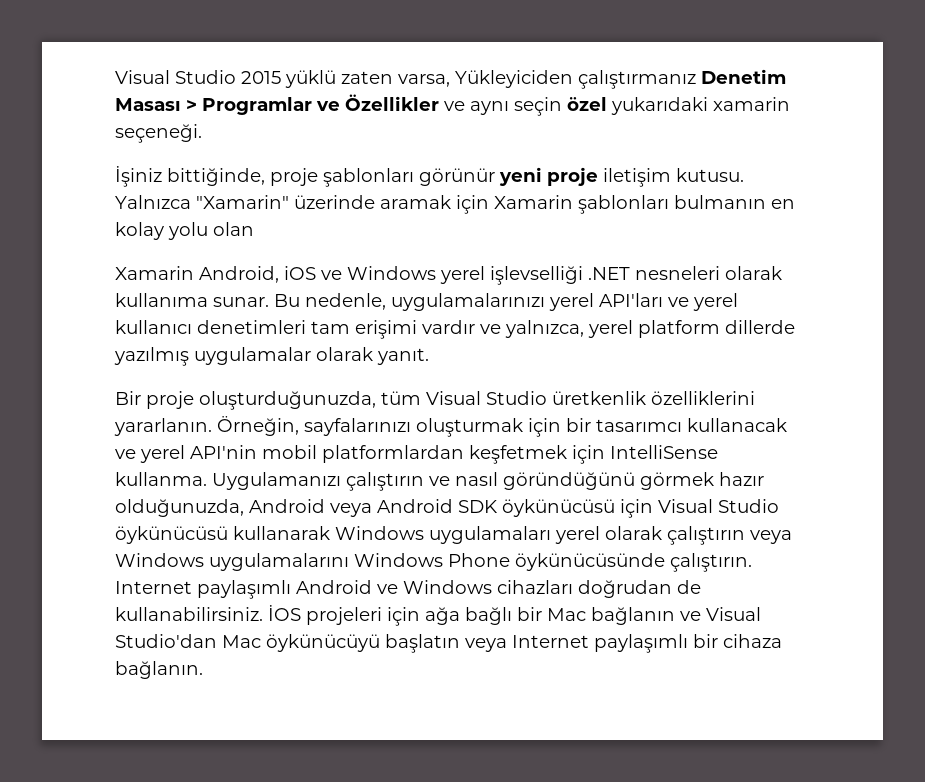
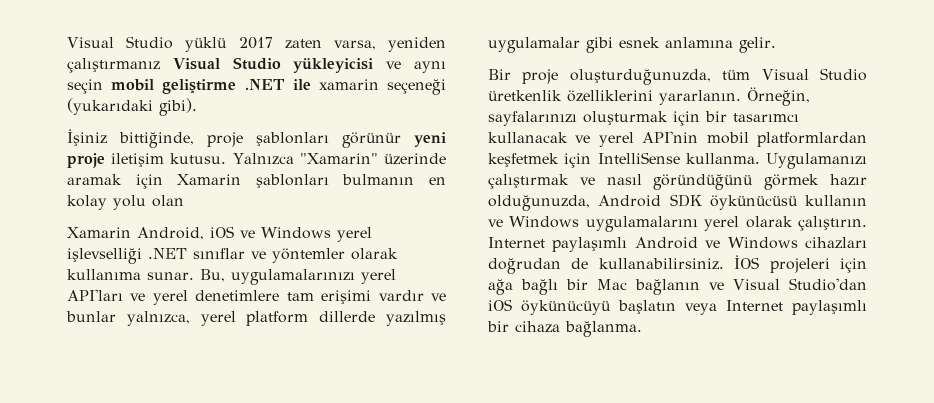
- Visual Studio 2015 yüklü zaten varsa, Yükleyiciden çalıştırmanız Denetim Masası > Programlar ve Özellikler ve aynı seçin özel yukarıdaki xamarin seçeneği.
+ Visual Studio yüklü 2017 zaten varsa, yeniden çalıştırmanız Visual Studio yükleyicisi ve aynı seçin mobil geliştirme .NET ile xamarin seçeneği (yukarıdaki gibi).
- Xamarin Android, iOS ve Windows yerel işlevselliği .NET nesneleri olarak kullanıma sunar.
+ Xamarin Android, iOS ve Windows yerel işlevselliği .NET sınıflar ve yöntemler olarak kullanıma sunar.
- Bu nedenle, uygulamalarınızı yerel API'ları ve yerel kullanıcı denetimleri tam erişimi vardır ve yalnızca, yerel platform dillerde yazılmış uygulamalar olarak yanıt.
+ Bu, uygulamalarınızı yerel API'ları ve yerel denetimlere tam erişimi vardır ve bunlar yalnızca, yerel platform dillerde yazılmış uygulamalar gibi esnek anlamına gelir.
- Uygulamanızı çalıştırın ve nasıl göründüğünü görmek hazır olduğunuzda, Android veya Android SDK öykünücüsü için Visual Studio öykünücüsü kullanarak Windows uygulamaları yerel olarak çalıştırın veya Windows uygulamalarını Windows Phone öykünücüsünde çalıştırın.
+ Uygulamanızı çalıştırmak ve nasıl göründüğünü görmek hazır olduğunuzda, Android SDK öykünücüsü kullanın ve Windows uygulamalarını yerel olarak çalıştırın.
- İOS projeleri için ağa bağlı bir Mac bağlanın ve Visual Studio'dan Mac öykünücüyü başlatın veya Internet paylaşımlı bir cihaza bağlanın.
+ İOS projeleri için ağa bağlı bir Mac bağlanın ve Visual Studio'dan iOS öykünücüyü başlatın veya Internet paylaşımlı bir cihaza bağlanma.

